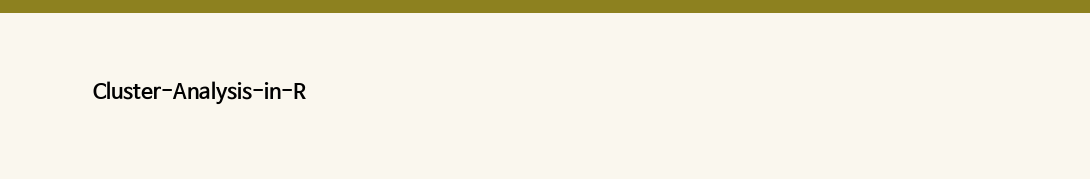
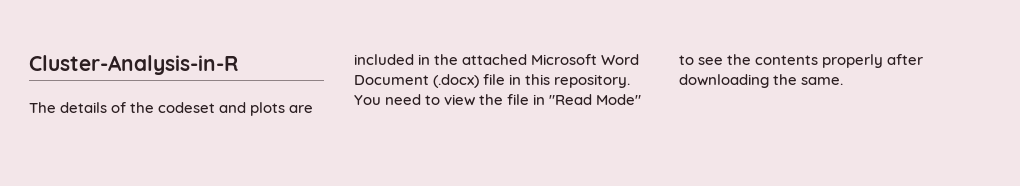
+ The details of the codeset and plots are included in the attached Microsoft Word Document (.docx) file in this repository. You need to view the file in "Read Mode" to see the contents properly after downloading the same.

